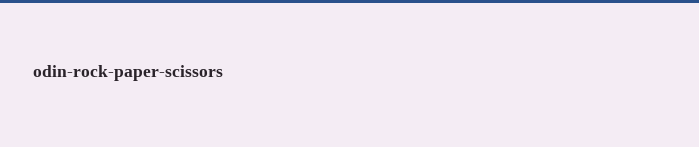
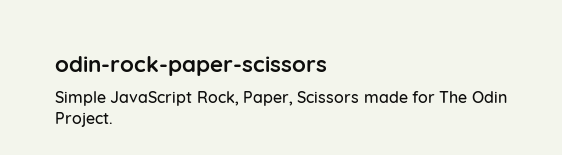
+ Simple JavaScript Rock, Paper, Scissors made for The Odin Project.

